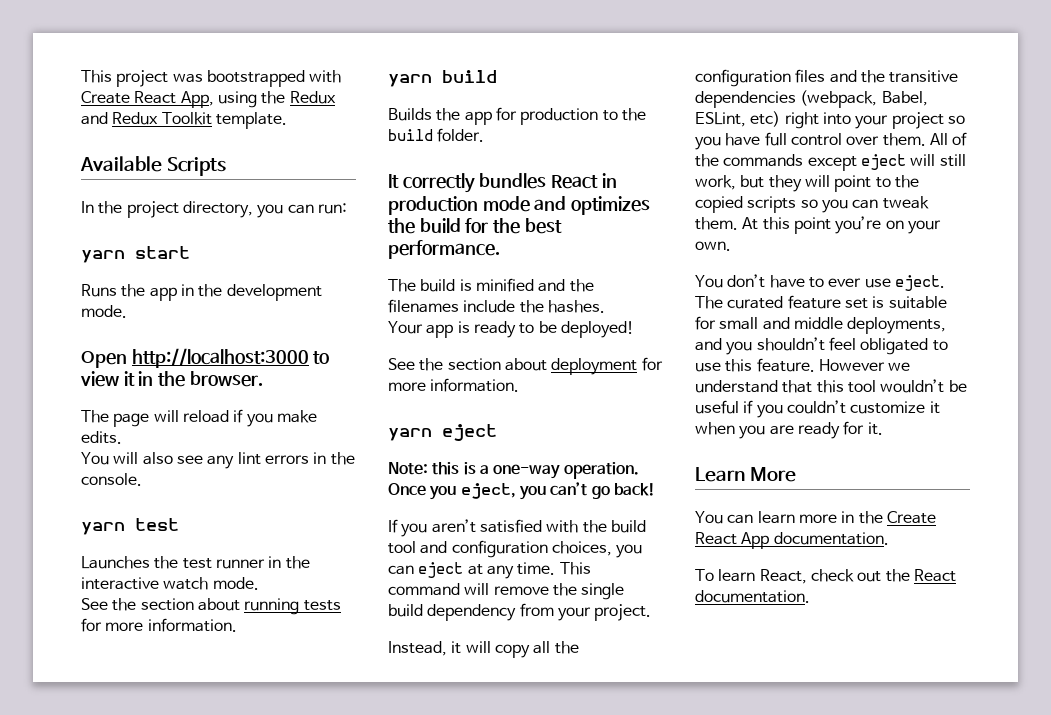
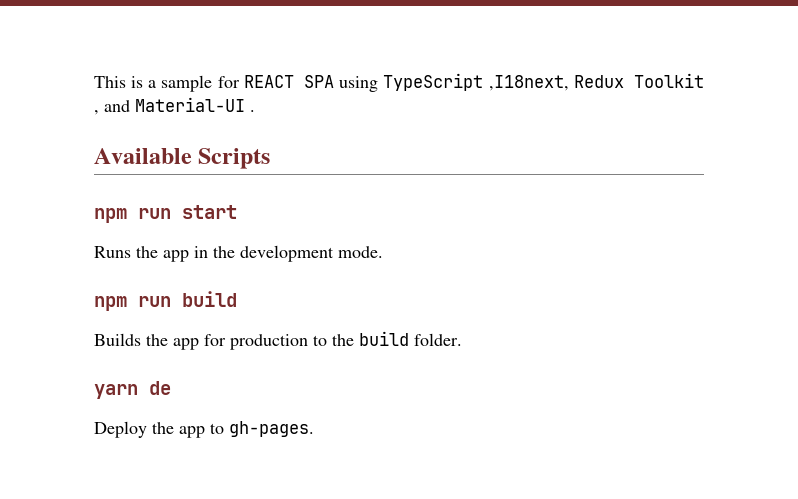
- This project was bootstrapped with Create React App, using the Redux and Redux Toolkit template.
+ This is a sample for REACT SPA using TypeScript ,I18next, Redux Toolkit , and Material-UI .
  Available Scripts
- In the project directory, you can run:
- yarn start
+ npm run start
- Open http://localhost:3000 to view it in the browser.
- The page will reload if you make edits.
- You will also see any lint errors in the console.
- yarn test
- Launches the test runner in the interactive watch mode.
- See the section about running tests for more information.
- yarn build
+ npm run build
- It correctly bundles React in production mode and optimizes the build for the best performance.
- The build is minified and the filenames include the hashes.
- Your app is ready to be deployed!
- See the section about deployment for more information.
- yarn eject
- Note: this is a one-way operation. Once you eject, you can’t go back!
- If you aren’t satisfied with the build tool and configuration choices, you can eject at any time. This command will remove the single build dependency from your project.
- Instead, it will copy all the configuration files and the transitive dependencies (webpack, Babel, ESLint, etc) right into your project so you have full control over them. All of the commands except eject will still work, but they will point to the copied scripts so you can tweak them. At this point you’re on your own.
- You don’t have to ever use eject. The curated feature set is suitable for small and middle deployments, and you shouldn’t feel obligated to use this feature. However we understand that this tool wouldn’t be useful if you couldn’t customize it when you are ready for it.
- Learn More
- You can learn more in the Create React App documentation.
- To learn React, check out the React documentation.
+ yarn de
+ Deploy the app to gh-pages.

